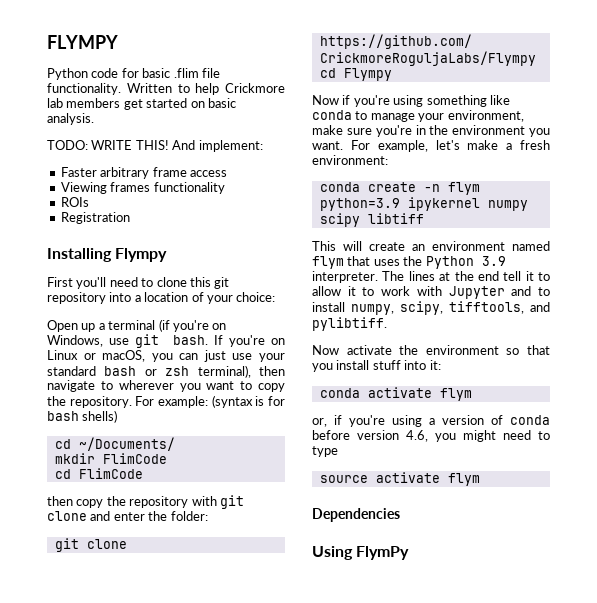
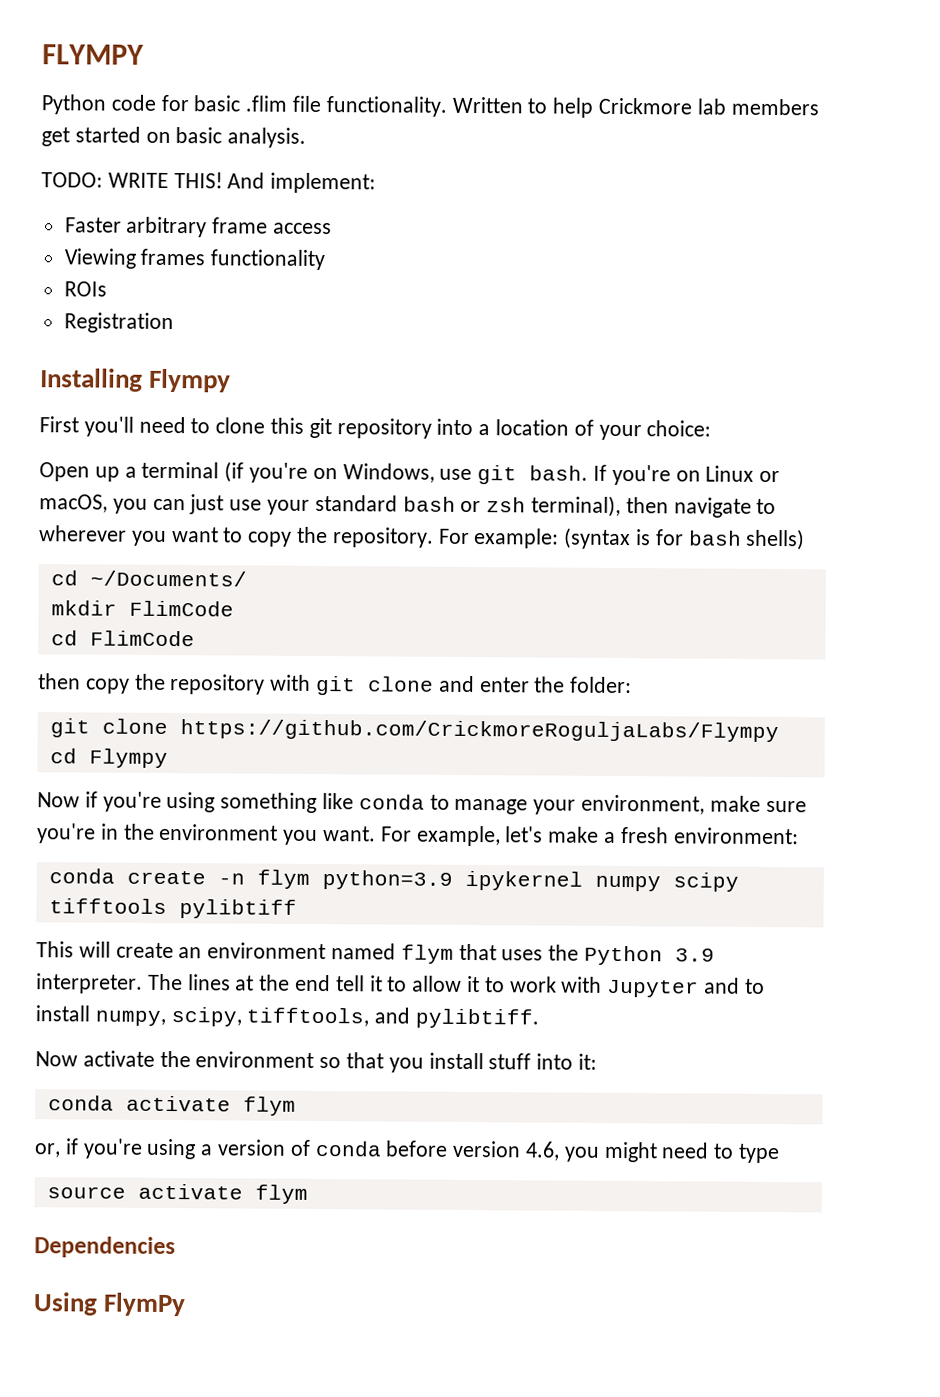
- conda create -n flym python=3.9 ipykernel numpy scipy libtiff
+ conda create -n flym python=3.9 ipykernel numpy scipy tifftools pylibtiff

